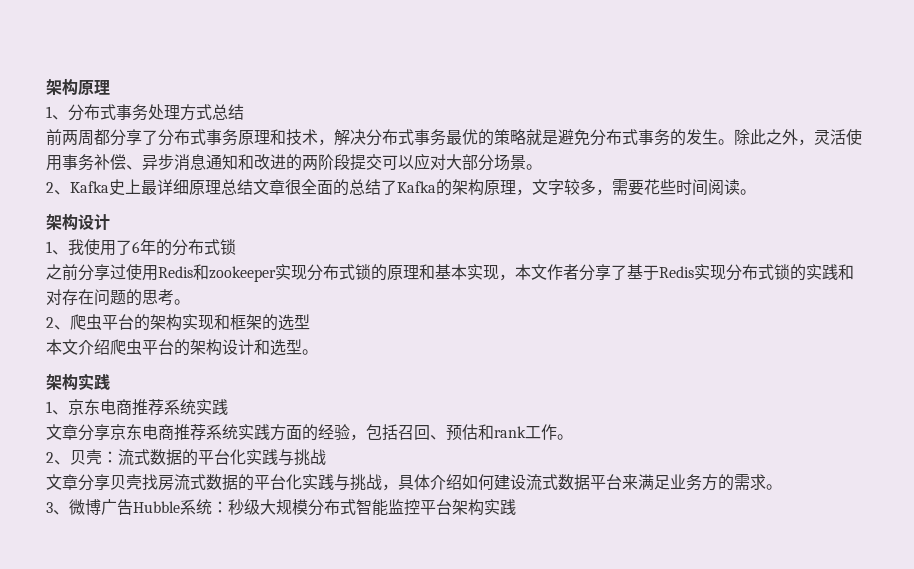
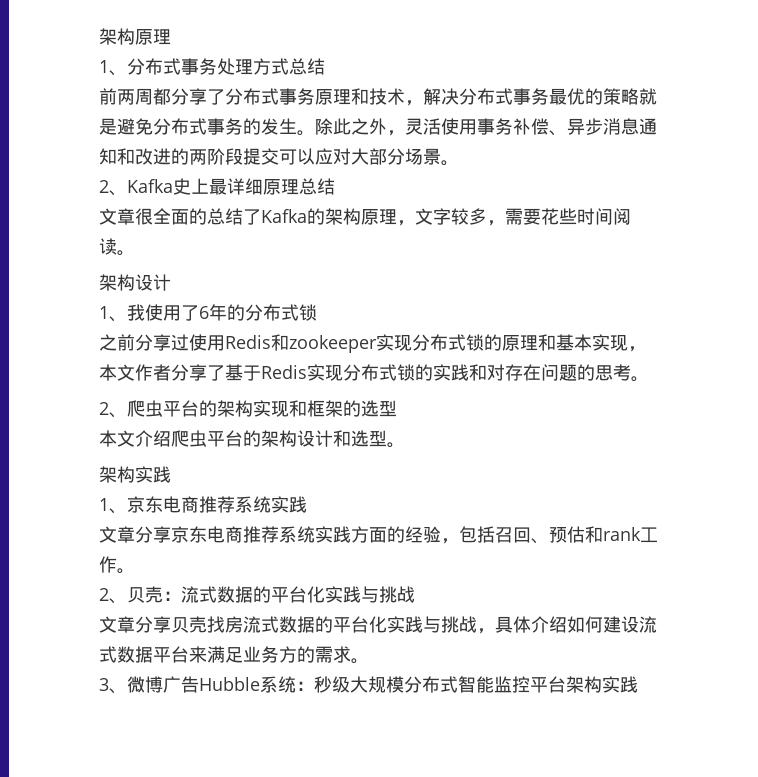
- 2、Kafka史上最详细原理总结文章很全面的总结了Kafka的架构原理，文字较多，需要花些时间阅读。
+ 2、Kafka史上最详细原理总结
+ 文章很全面的总结了Kafka的架构原理，文字较多，需要花些时间阅读。

